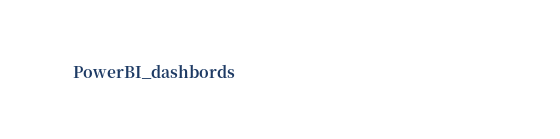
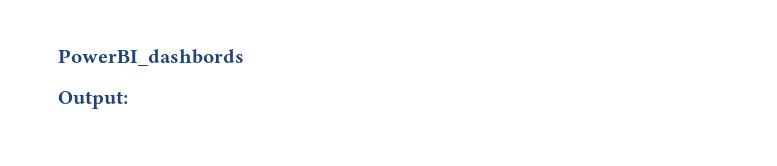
+ Output:

